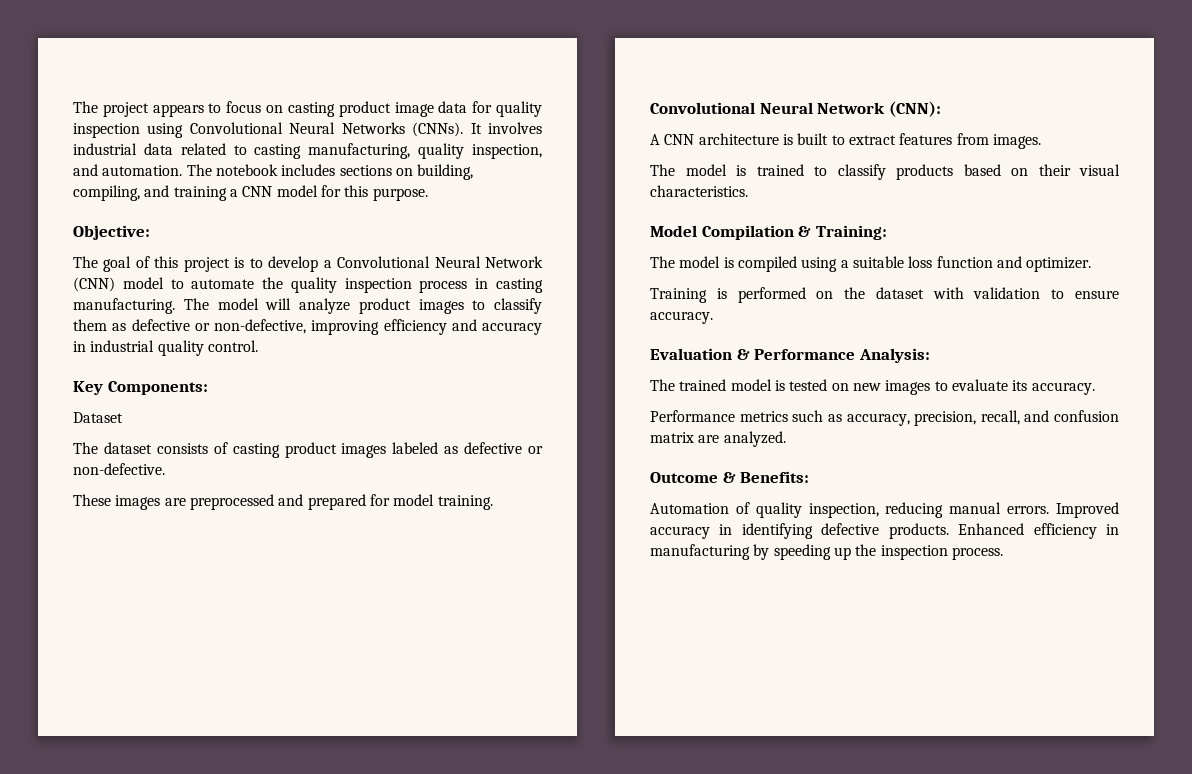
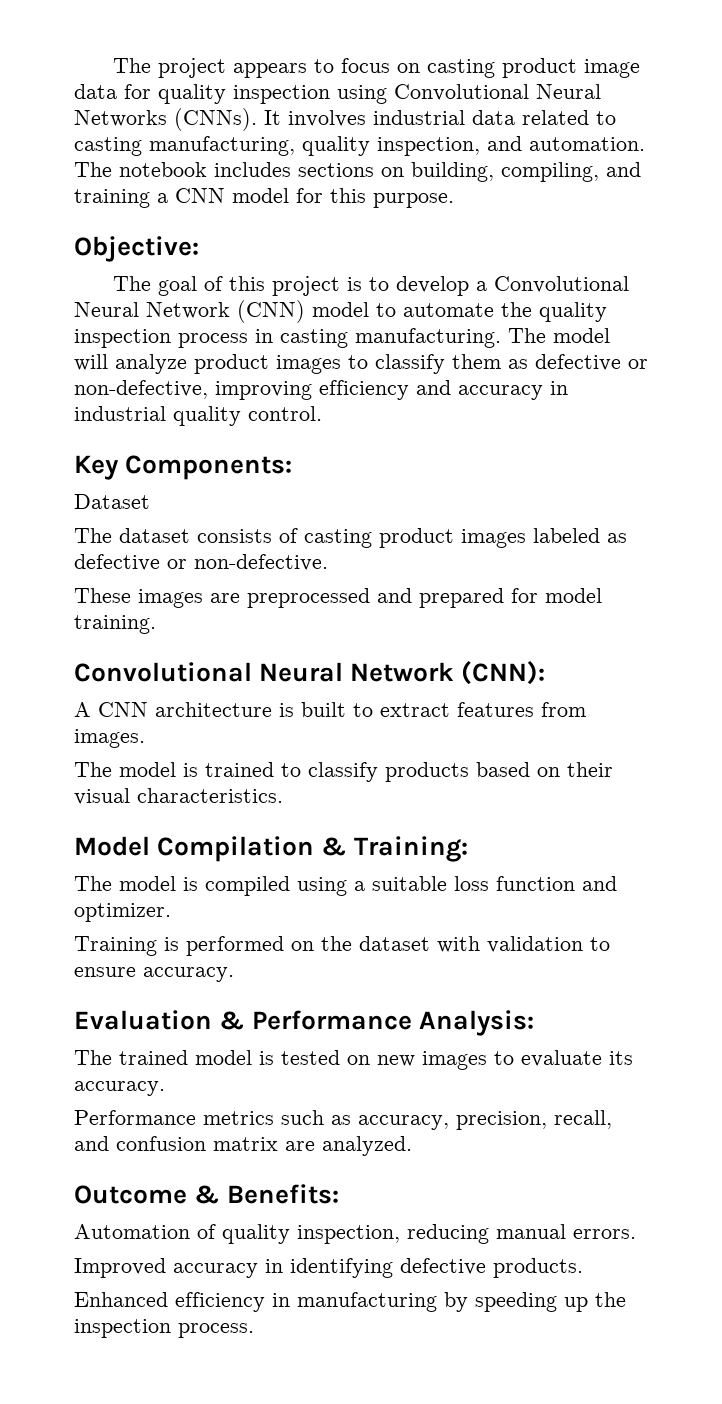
- Automation of quality inspection, reducing manual errors. Improved accuracy in identifying defective products. Enhanced efficiency in manufacturing by speeding up the inspection process.
+ Automation of quality inspection, reducing manual errors.
+ Improved accuracy in identifying defective products.
+ Enhanced efficiency in manufacturing by speeding up the inspection process.

